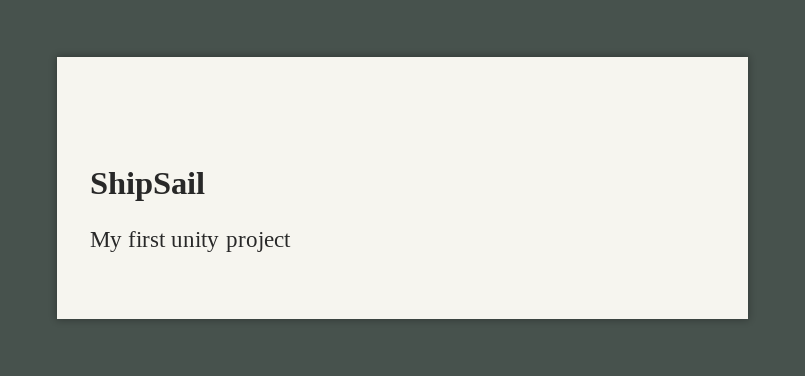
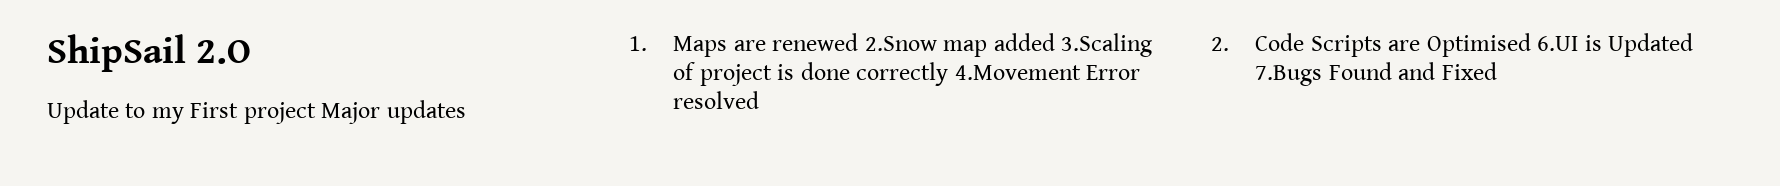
- ShipSail
- My first unity project
+ ShipSail 2.O
+ Update to my First project Major updates
+ 1. Maps are renewed 2.Snow map added 3.Scaling of project is done correctly 4.Movement Error resolved
+ 2. Code Scripts are Optimised 6.UI is Updated 7.Bugs Found and Fixed

